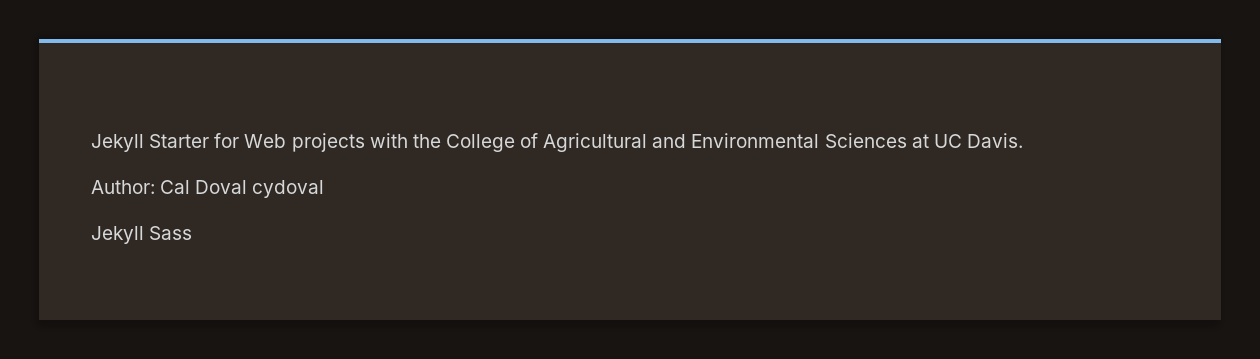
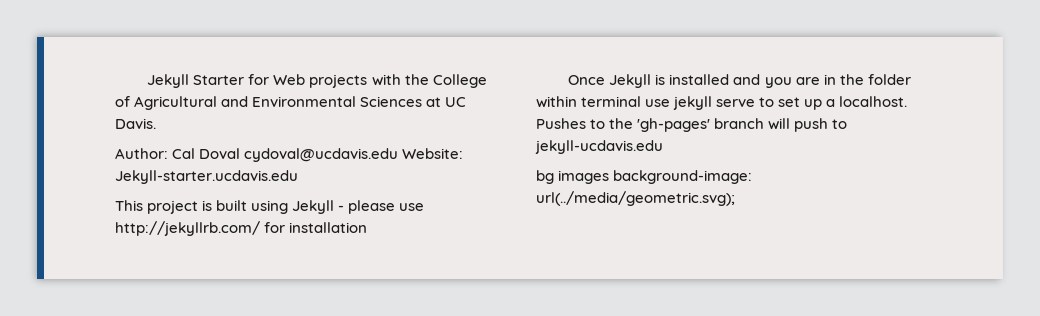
- Author: Cal Doval cydoval
- Jekyll Sass
+ Author: Cal Doval cydoval@ucdavis.edu Website: Jekyll-starter.ucdavis.edu
+ This project is built using Jekyll - please use http://jekyllrb.com/ for installation
+ Once Jekyll is installed and you are in the folder within terminal use jekyll serve to set up a localhost. Pushes to the 'gh-pages' branch will push to jekyll-ucdavis.edu
+ bg images background-image: url(../media/geometric.svg);

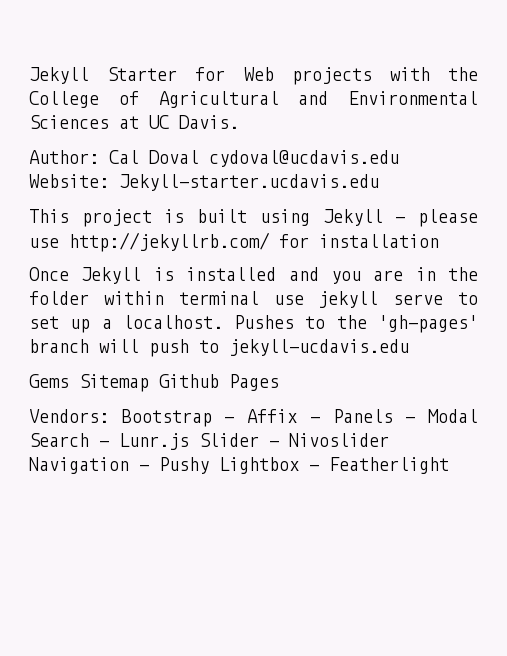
- bg images background-image: url(../media/geometric.svg);
+ Gems Sitemap Github Pages
+ Vendors: Bootstrap - Affix - Panels - Modal Search - Lunr.js Slider - Nivoslider Navigation - Pushy Lightbox - Featherlight

